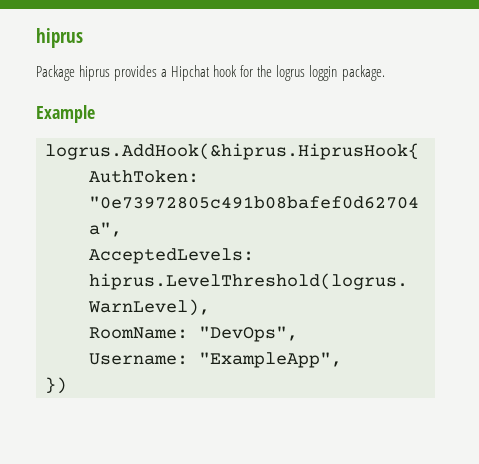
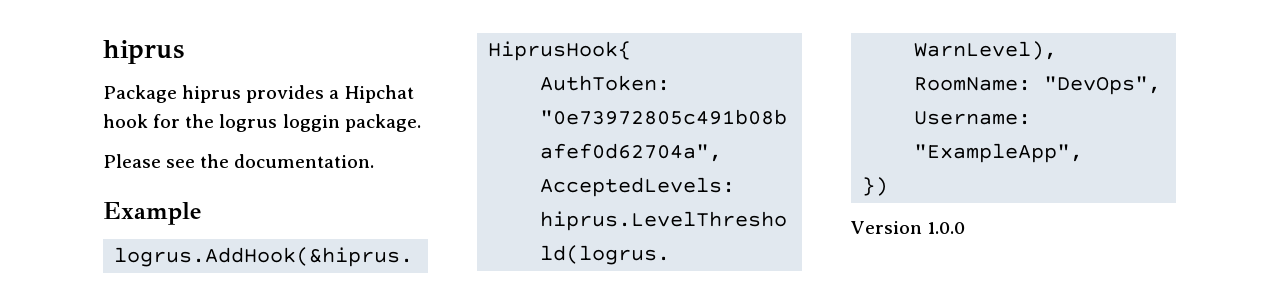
+ Please see the documentation.
+ Version 1.0.0

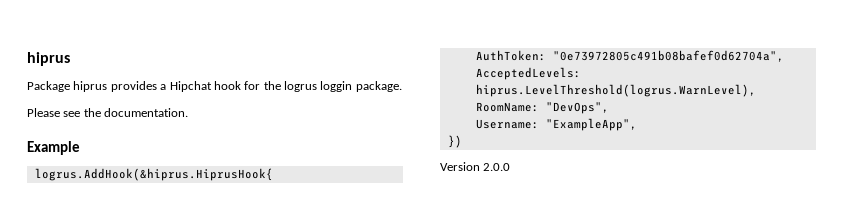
- Version 1.0.0
+ Version 2.0.0

